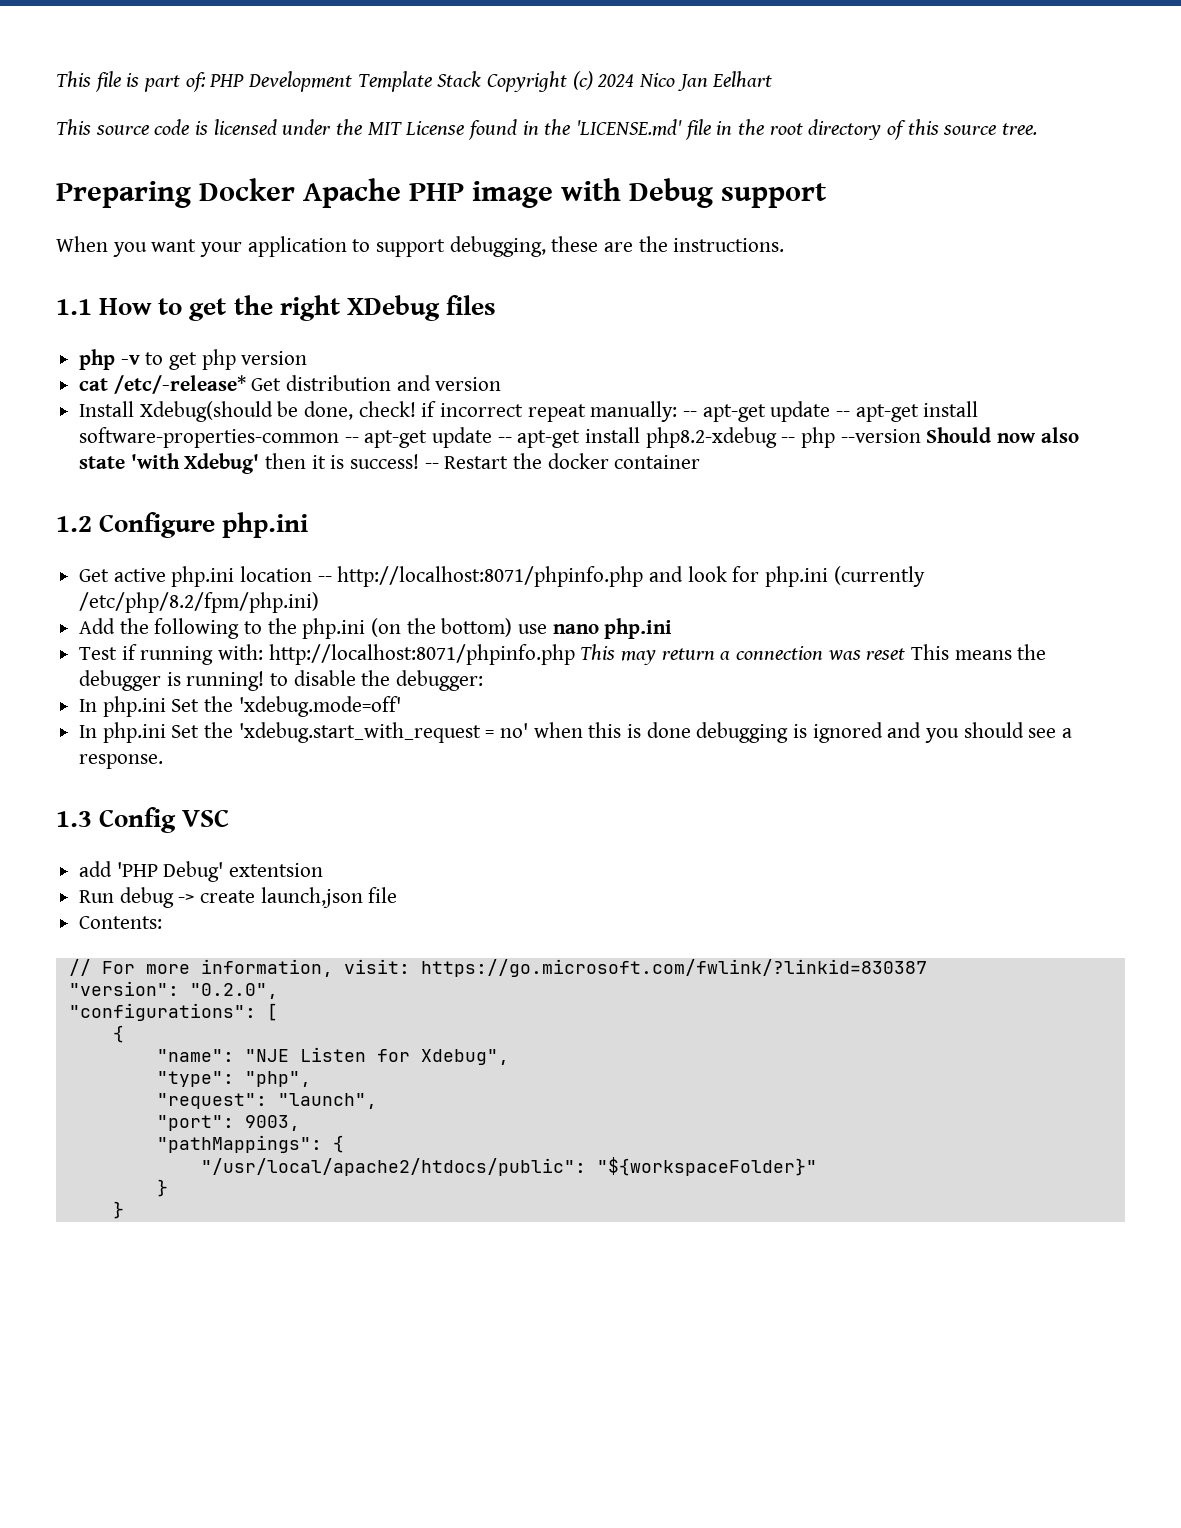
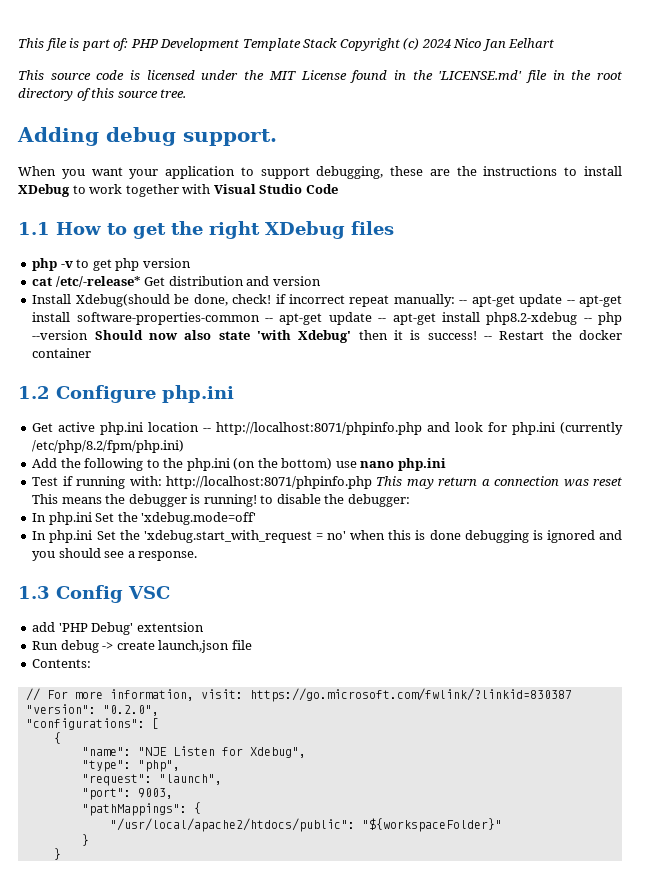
- Preparing Docker Apache PHP image with Debug support
+ Adding debug support.
- When you want your application to support debugging, these are the instructions.
+ When you want your application to support debugging, these are the instructions to install XDebug to work together with Visual Studio Code

